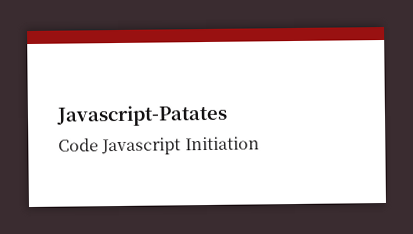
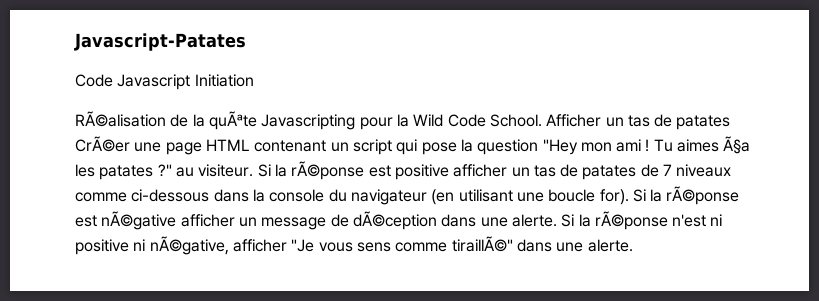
+ RÃ©alisation de la quÃªte Javascripting pour la Wild Code School. Afficher un tas de patates CrÃ©er une page HTML contenant un script qui pose la question "Hey mon ami ! Tu aimes Ã§a les patates ?" au visiteur. Si la rÃ©ponse est positive afficher un tas de patates de 7 niveaux comme ci-dessous dans la console du navigateur (en utilisant une boucle for). Si la rÃ©ponse est nÃ©gative afficher un message de dÃ©ception dans une alerte. Si la rÃ©ponse n'est ni positive ni nÃ©gative, afficher "Je vous sens comme tiraillÃ©" dans une alerte.

